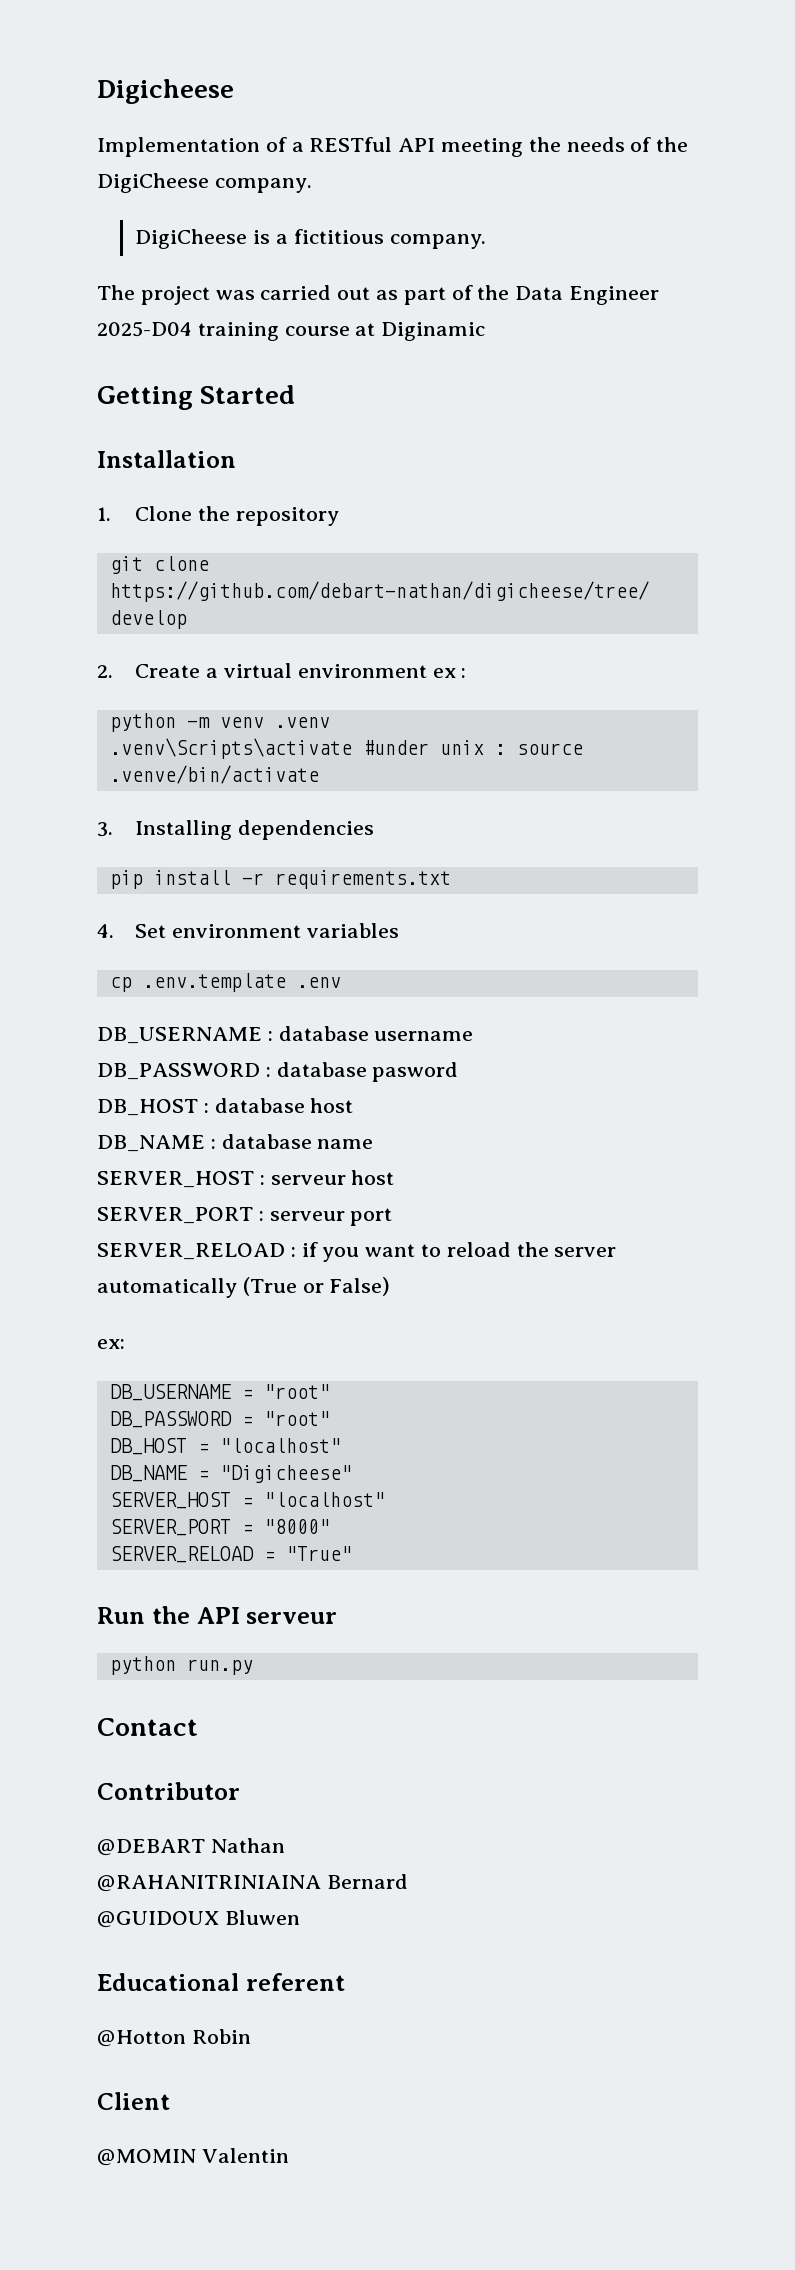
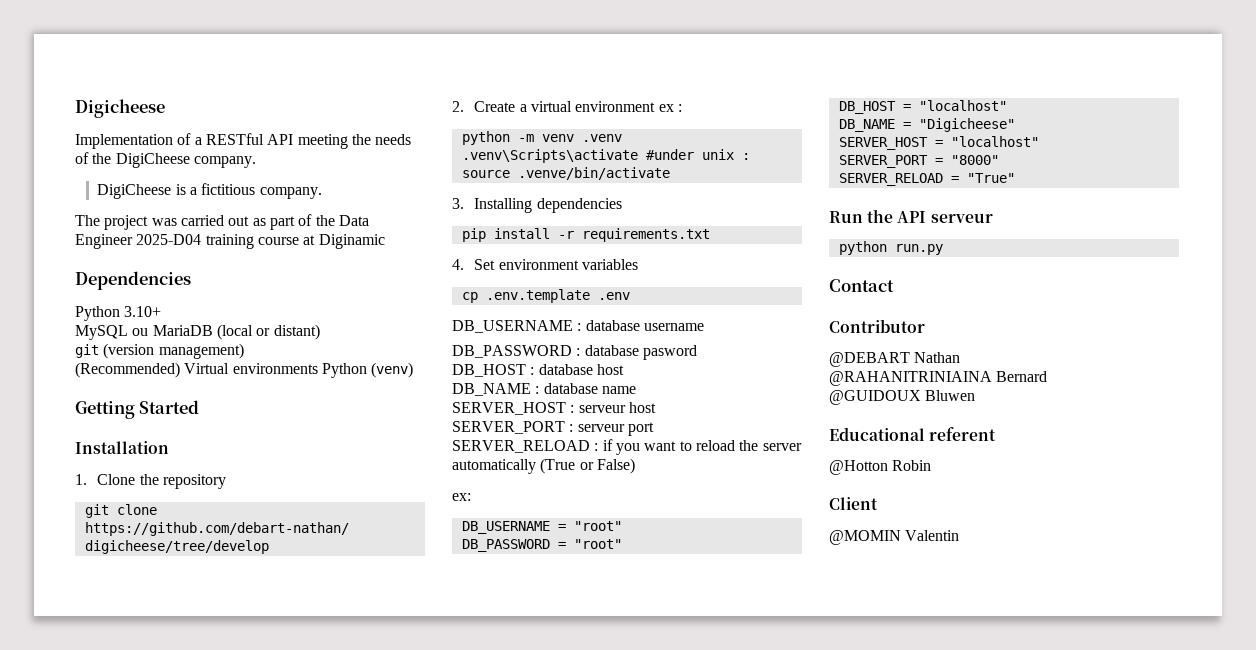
+ Dependencies
+ Python 3.10+
+ MySQL ou MariaDB (local or distant)
+ git (version management)
+ (Recommended) Virtual environments Python (venv)

